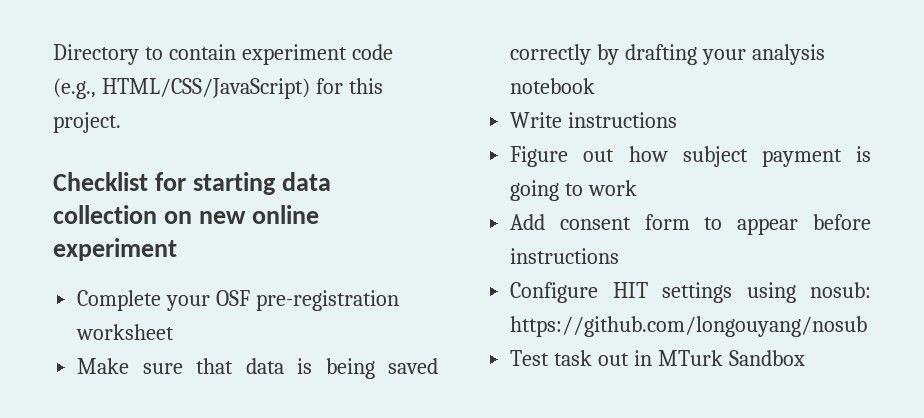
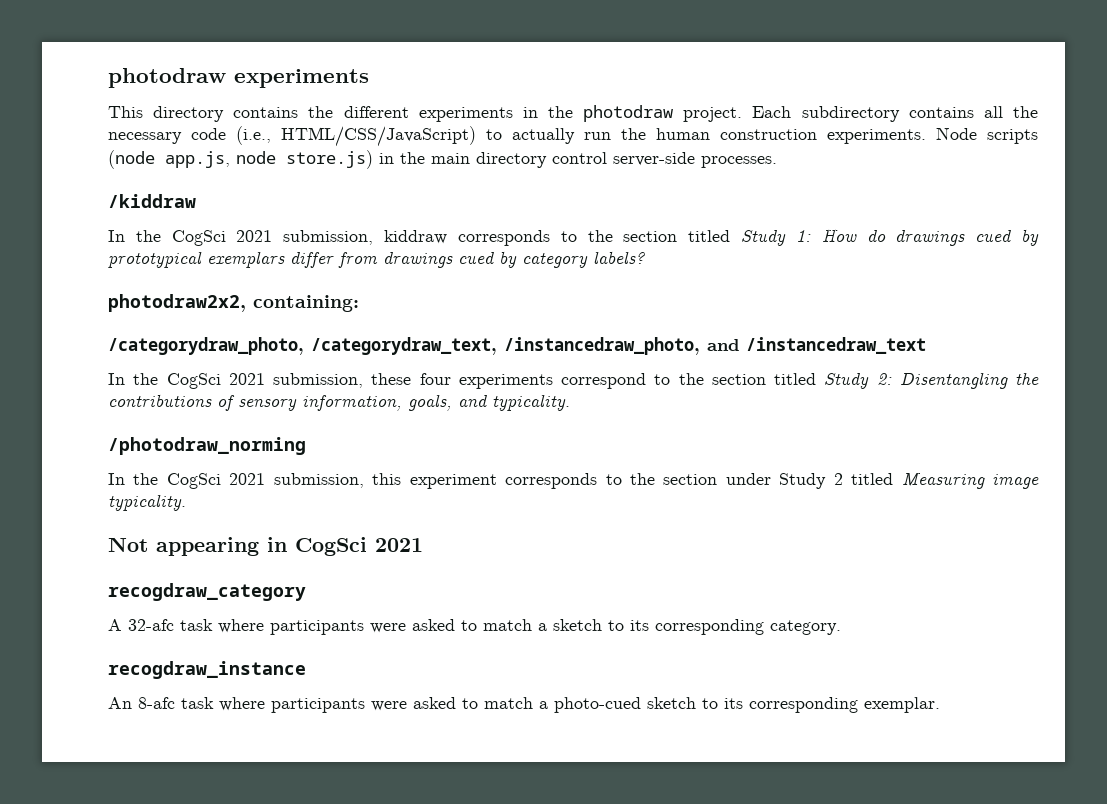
- Directory to contain experiment code (e.g., HTML/CSS/JavaScript) for this project.
- Checklist for starting data collection on new online experiment
- Complete your OSF pre-registration worksheet
- Make sure that data is being saved correctly by drafting your analysis notebook
- Write instructions
- Figure out how subject payment is going to work
- Add consent form to appear before instructions
- Configure HIT settings using nosub: https://github.com/longouyang/nosub
- Test task out in MTurk Sandbox
+ photodraw experiments
+ This directory contains the different experiments in the photodraw project. Each subdirectory contains all the necessary code (i.e., HTML/CSS/JavaScript) to actually run the human construction experiments. Node scripts (node app.js, node store.js) in the main directory control server-side processes.
+ /kiddraw
+ In the CogSci 2021 submission, kiddraw corresponds to the section titled Study 1: How do drawings cued by prototypical exemplars differ from drawings cued by category labels?
+ photodraw2x2, containing:
+ /categorydraw_photo, /categorydraw_text, /instancedraw_photo, and /instancedraw_text
+ In the CogSci 2021 submission, these four experiments correspond to the section titled Study 2: Disentangling the contributions of sensory information, goals, and typicality.
+ /photodraw_norming
+ In the CogSci 2021 submission, this experiment corresponds to the section under Study 2 titled Measuring image typicality.
+ Not appearing in CogSci 2021
+ recogdraw_category
+ A 32-afc task where participants were asked to match a sketch to its corresponding category.
+ recogdraw_instance
+ An 8-afc task where participants were asked to match a photo-cued sketch to its corresponding exemplar.

